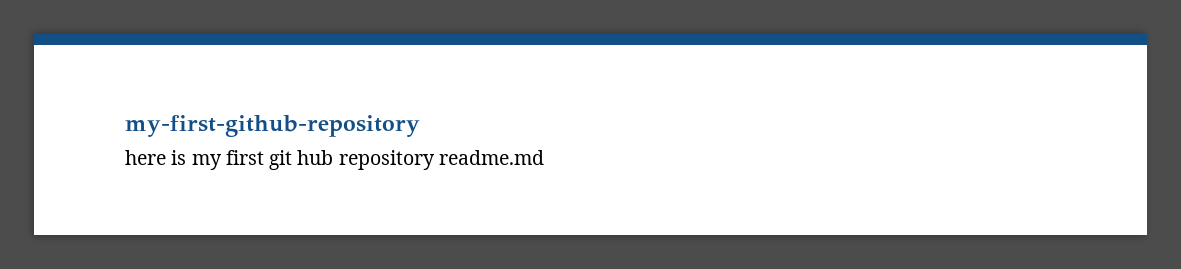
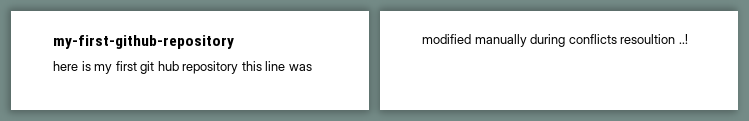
- here is my first git hub repository readme.md
+ here is my first git hub repository this line was modified manually during conflicts resoultion ..!

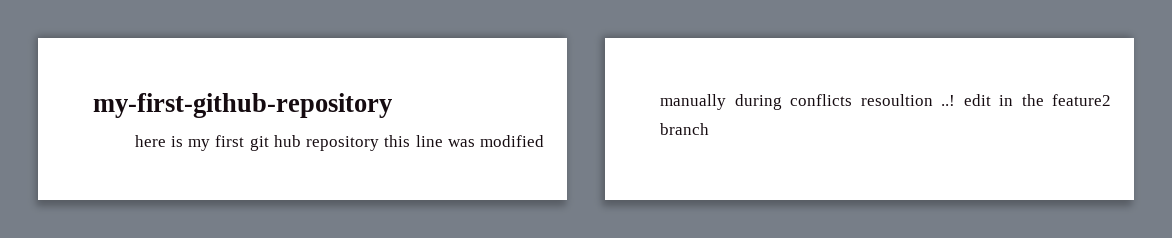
- here is my first git hub repository this line was modified manually during conflicts resoultion ..!
+ here is my first git hub repository this line was modified manually during conflicts resoultion ..! edit in the feature2 branch

